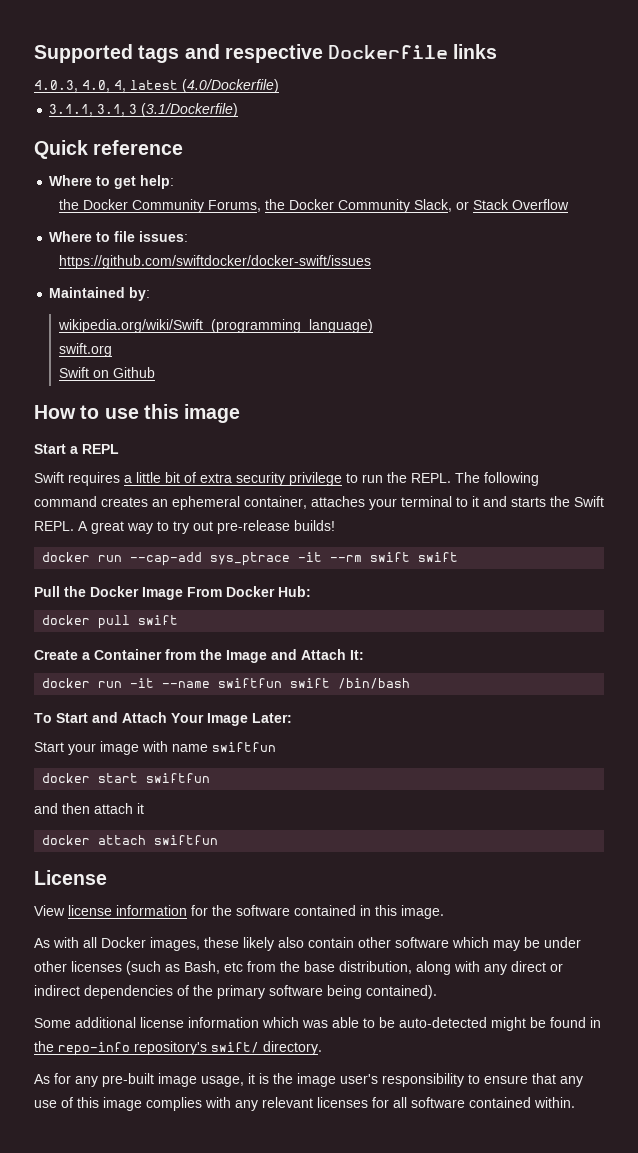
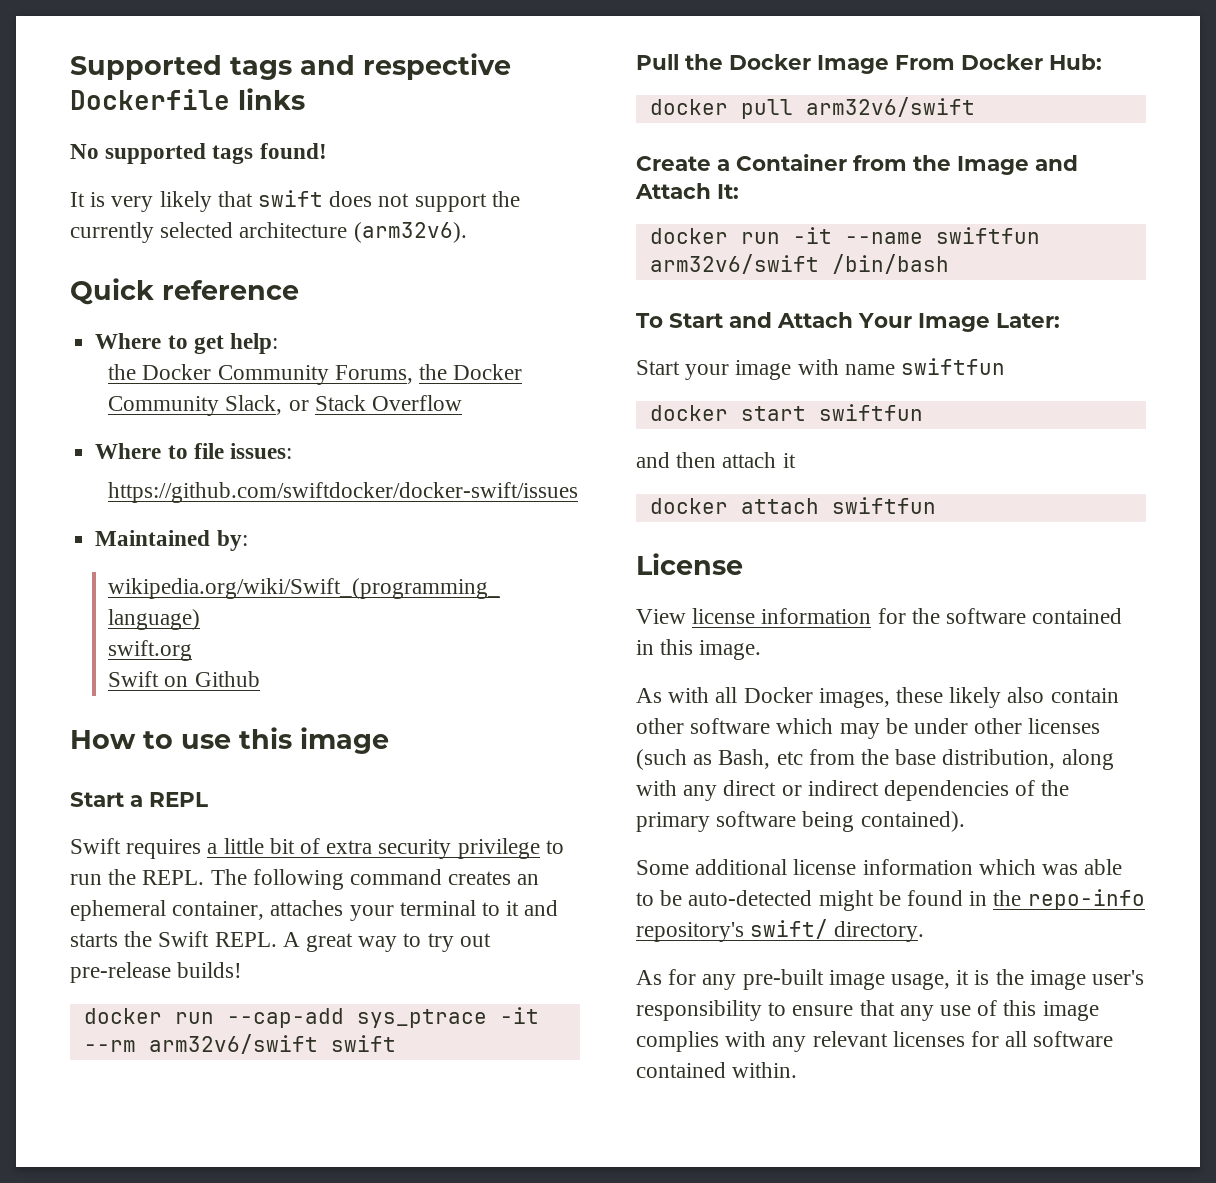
- 4.0.3, 4.0, 4, latest (4.0/Dockerfile)
- 3.1.1, 3.1, 3 (3.1/Dockerfile)
+ No supported tags found!
+ It is very likely that swift does not support the currently selected architecture (arm32v6).
- docker run --cap-add sys_ptrace -it --rm swift swift
+ docker run --cap-add sys_ptrace -it --rm arm32v6/swift swift
- docker pull swift
+ docker pull arm32v6/swift
- docker run -it --name swiftfun swift /bin/bash
+ docker run -it --name swiftfun arm32v6/swift /bin/bash

